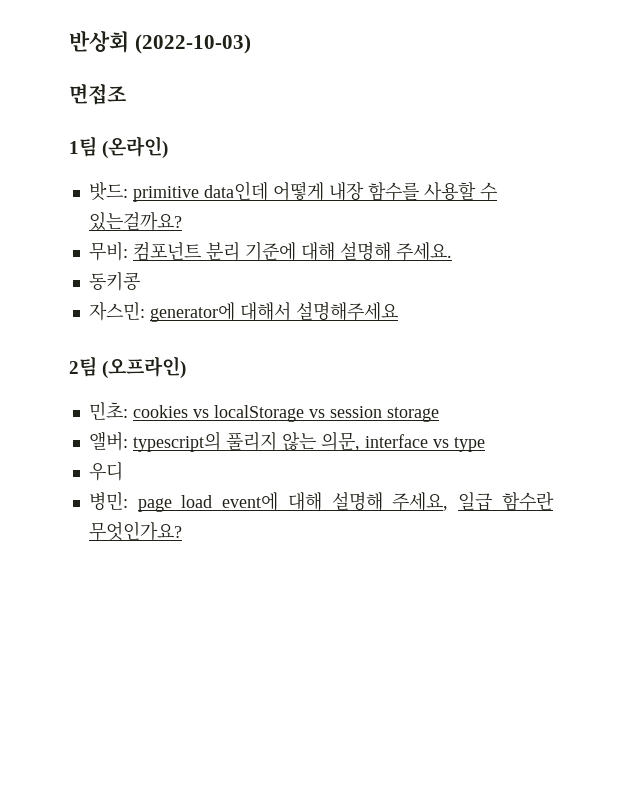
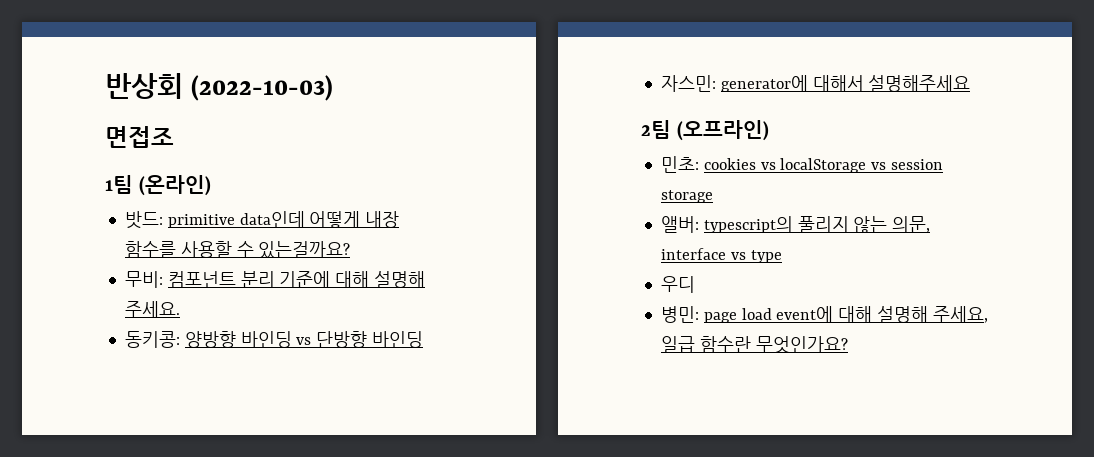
- 동키콩
+ 동키콩: 양방향 바인딩 vs 단방향 바인딩

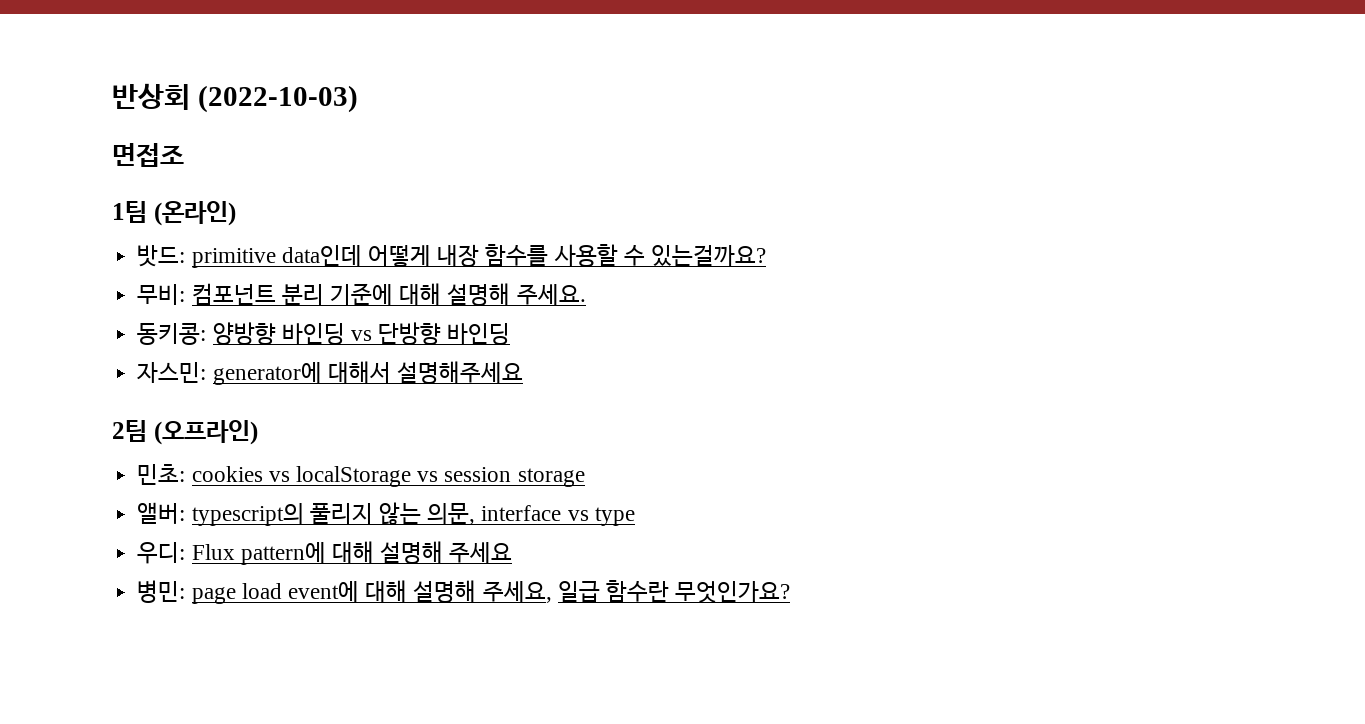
- 우디
+ 우디: Flux pattern에 대해 설명해 주세요

